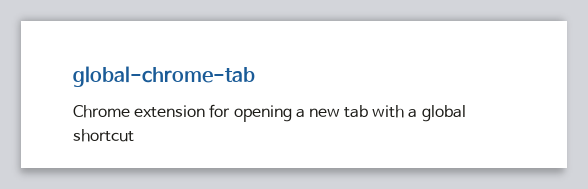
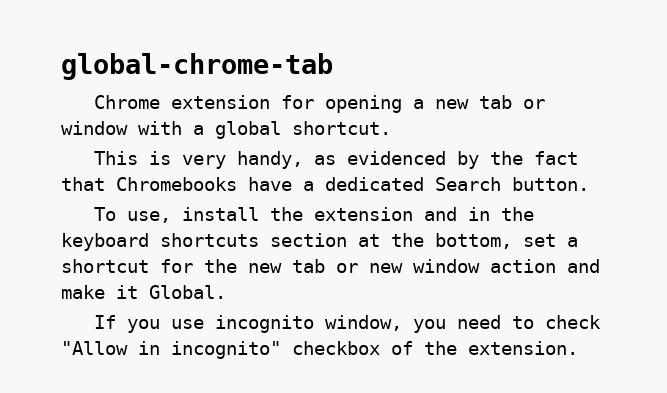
- Chrome extension for opening a new tab with a global shortcut
+ Chrome extension for opening a new tab or window with a global shortcut.
+ This is very handy, as evidenced by the fact that Chromebooks have a dedicated Search button.
+ To use, install the extension and in the keyboard shortcuts section at the bottom, set a shortcut for the new tab or new window action and make it Global.
+ If you use incognito window, you need to check "Allow in incognito" checkbox of the extension.

